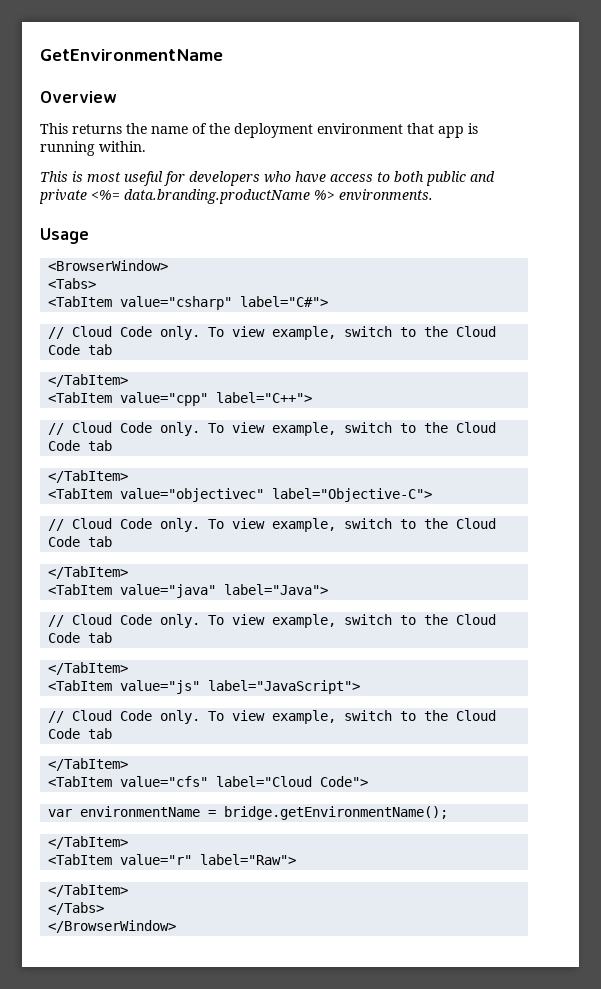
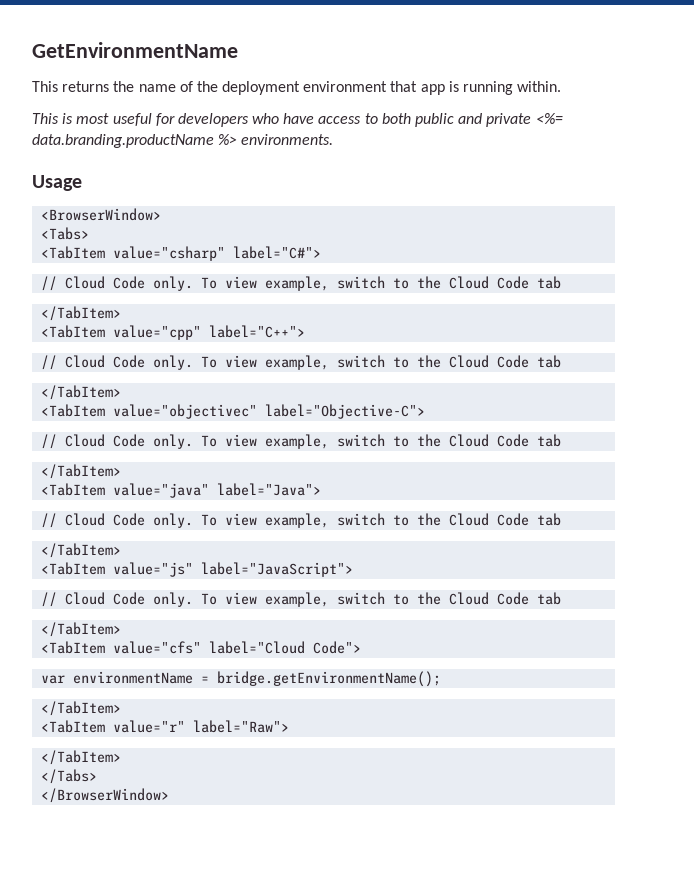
- Overview

